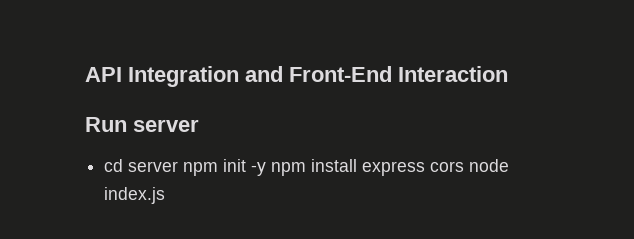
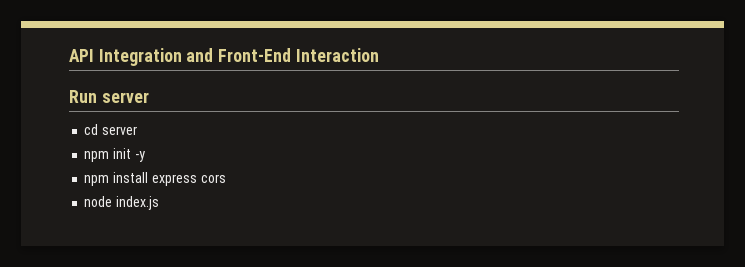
- cd server npm init -y npm install express cors node index.js
+ cd server
+ npm init -y
+ npm install express cors
+ node index.js

